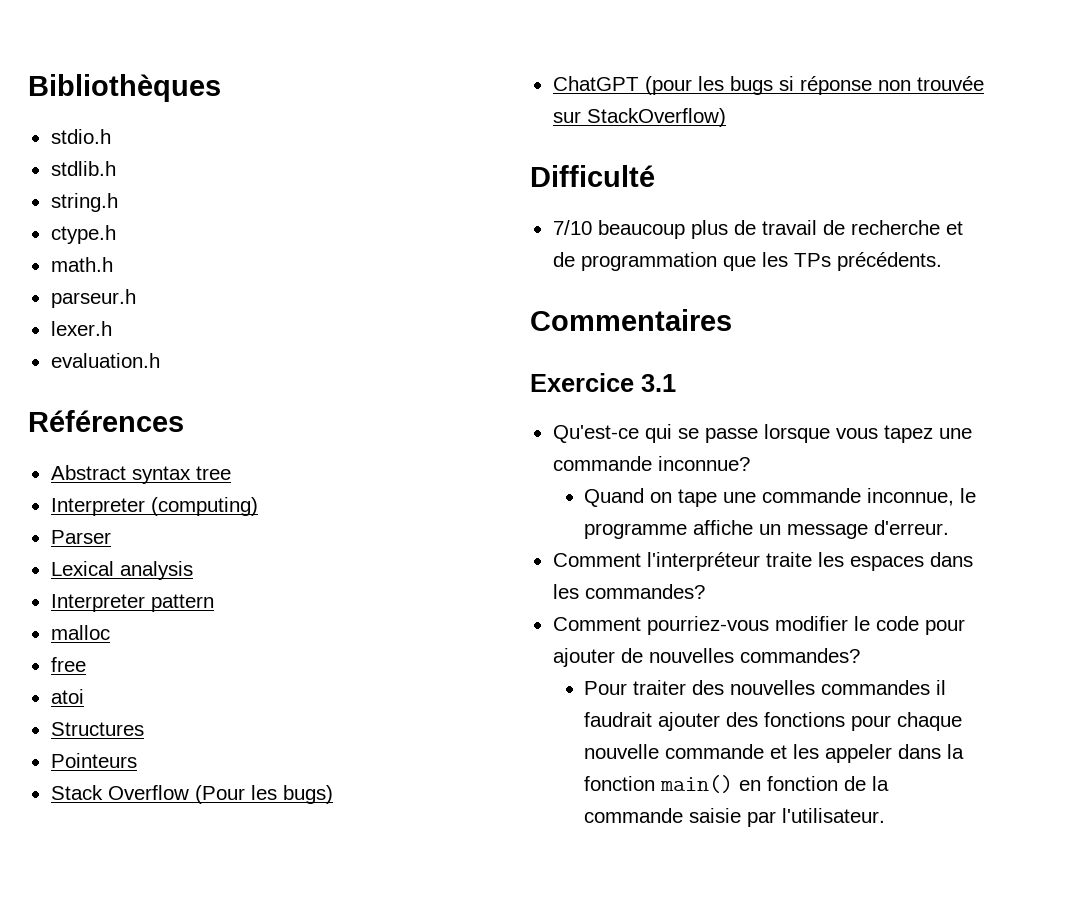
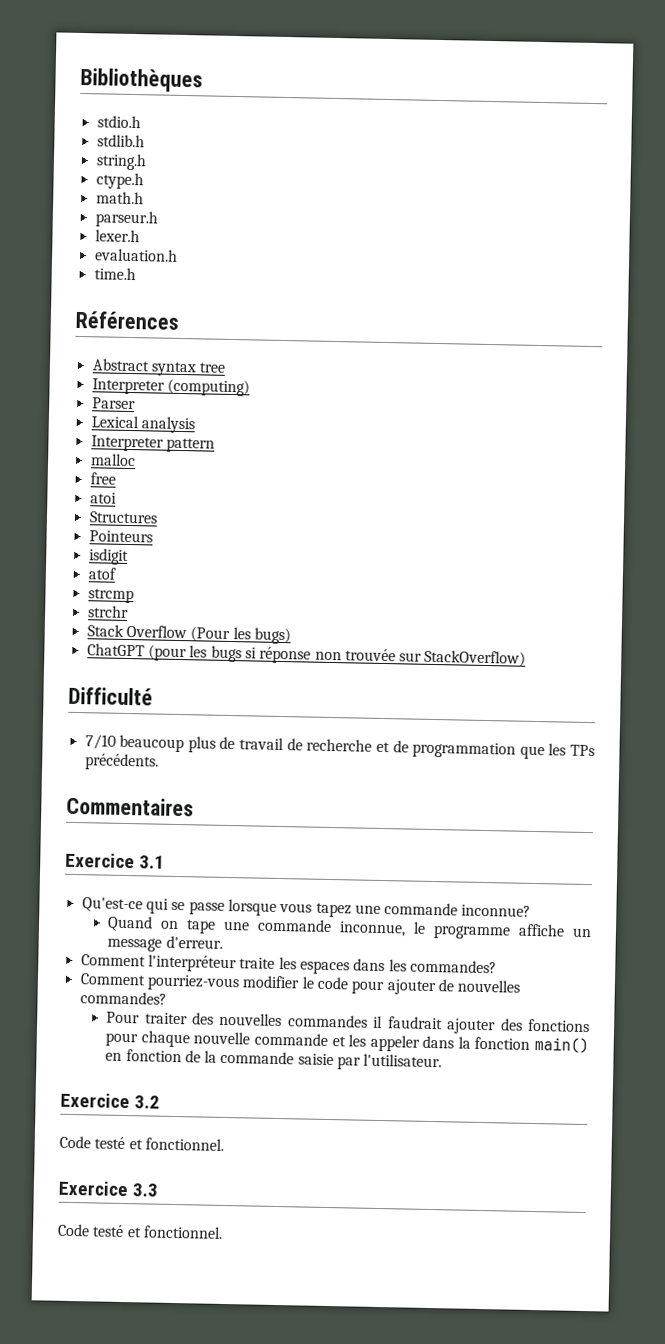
+ time.h
+ isdigit
+ atof
+ strcmp
+ strchr
+ Exercice 3.2
+ Code testé et fonctionnel.
+ Exercice 3.3
+ Code testé et fonctionnel.

